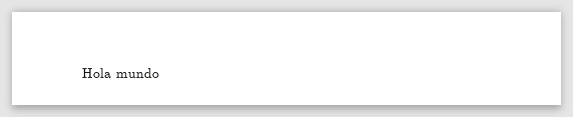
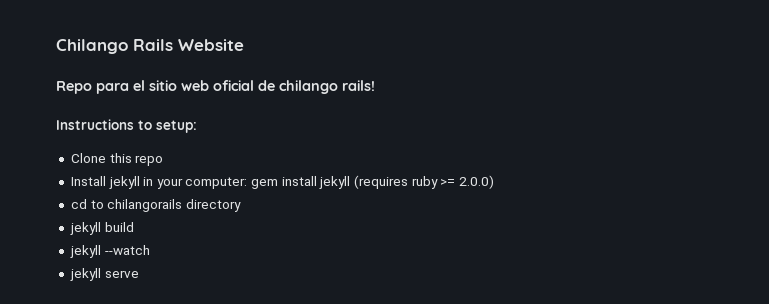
- Hola mundo
+ Chilango Rails Website
+ Repo para el sitio web oficial de chilango rails!
+ Instructions to setup:
+ Clone this repo
+ Install jekyll in your computer: gem install jekyll (requires ruby >= 2.0.0)
+ cd to chilangorails directory
+ jekyll build
+ jekyll --watch
+ jekyll serve

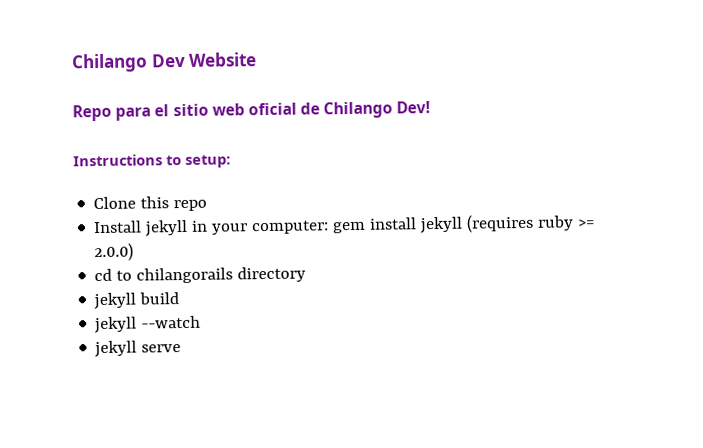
- Chilango Rails Website
+ Chilango Dev Website
- Repo para el sitio web oficial de chilango rails!
+ Repo para el sitio web oficial de Chilango Dev!

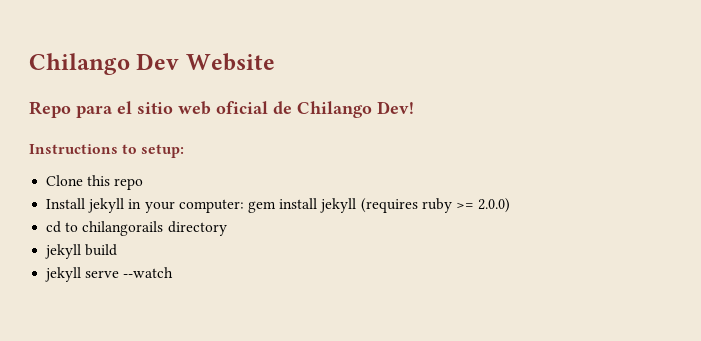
- jekyll --watch
+ jekyll serve --watch
- jekyll serve

